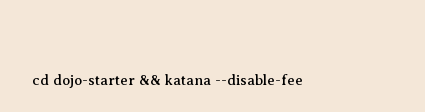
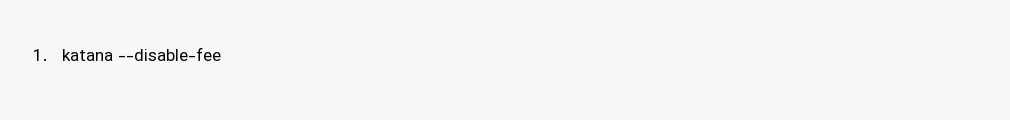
- cd dojo-starter && katana --disable-fee
+ 1. katana --disable-fee

